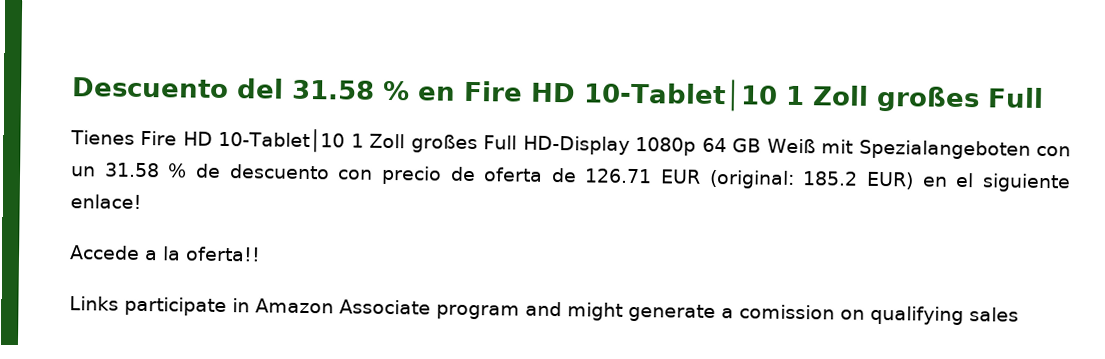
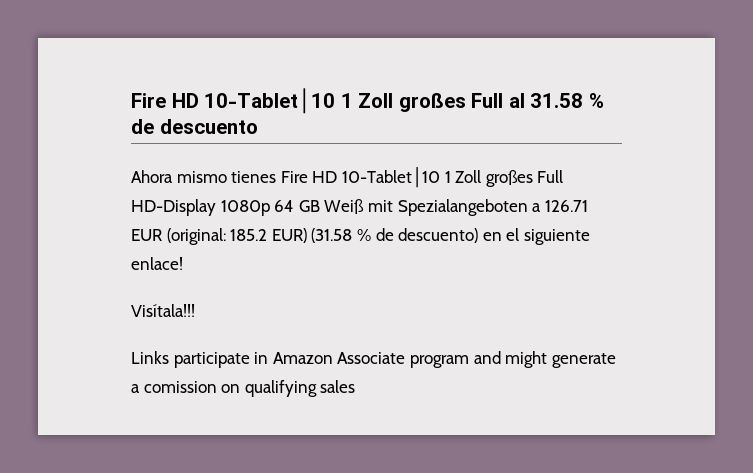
- Descuento del 31.58 % en Fire HD 10-Tablet│10 1 Zoll großes Full
- Tienes Fire HD 10-Tablet│10 1 Zoll großes Full HD-Display 1080p 64 GB Weiß mit Spezialangeboten con un 31.58 % de descuento con precio de oferta de 126.71 EUR (original: 185.2 EUR) en el siguiente enlace!
+ Fire HD 10-Tablet│10 1 Zoll großes Full al 31.58 % de descuento
+ Ahora mismo tienes Fire HD 10-Tablet│10 1 Zoll großes Full HD-Display 1080p 64 GB Weiß mit Spezialangeboten a 126.71 EUR (original: 185.2 EUR) (31.58 % de descuento) en el siguiente enlace!
- Accede a la oferta!!
+ Visítala!!!

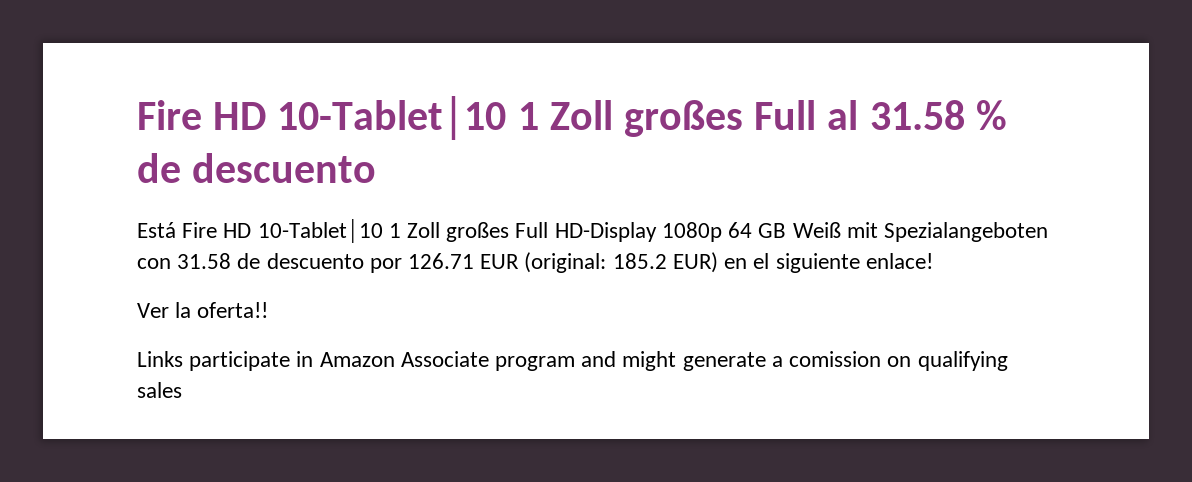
- Ahora mismo tienes Fire HD 10-Tablet│10 1 Zoll großes Full HD-Display 1080p 64 GB Weiß mit Spezialangeboten a 126.71 EUR (original: 185.2 EUR) (31.58 % de descuento) en el siguiente enlace!
+ Está Fire HD 10-Tablet│10 1 Zoll großes Full HD-Display 1080p 64 GB Weiß mit Spezialangeboten con 31.58 de descuento por 126.71 EUR (original: 185.2 EUR) en el siguiente enlace!
- Visítala!!!
+ Ver la oferta!!

